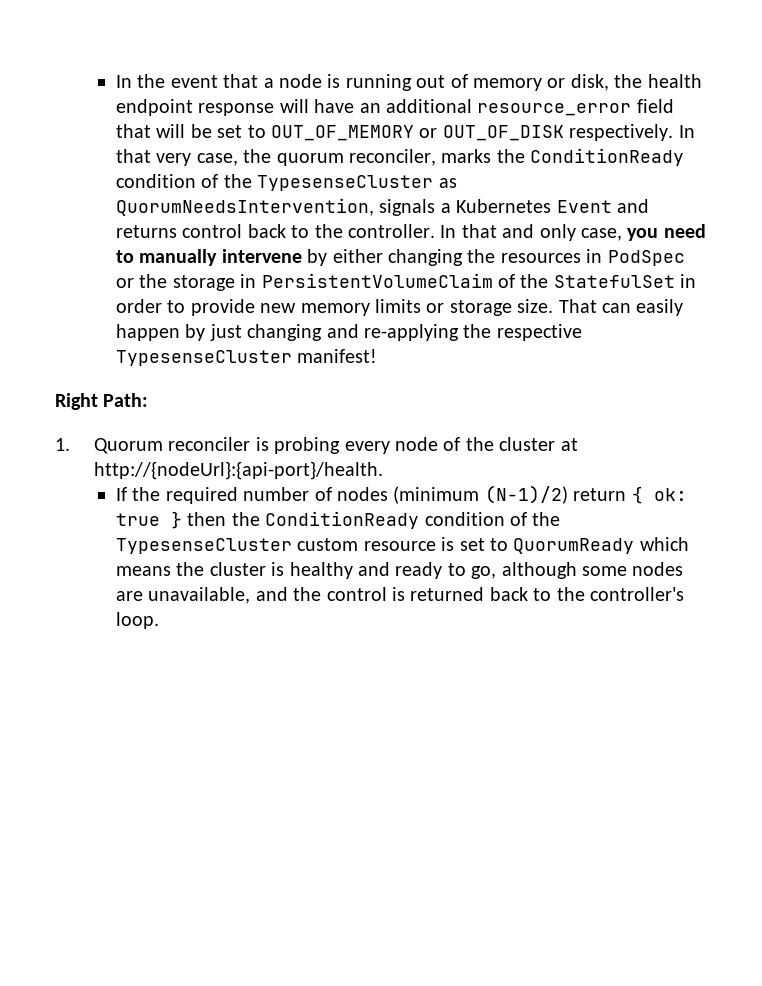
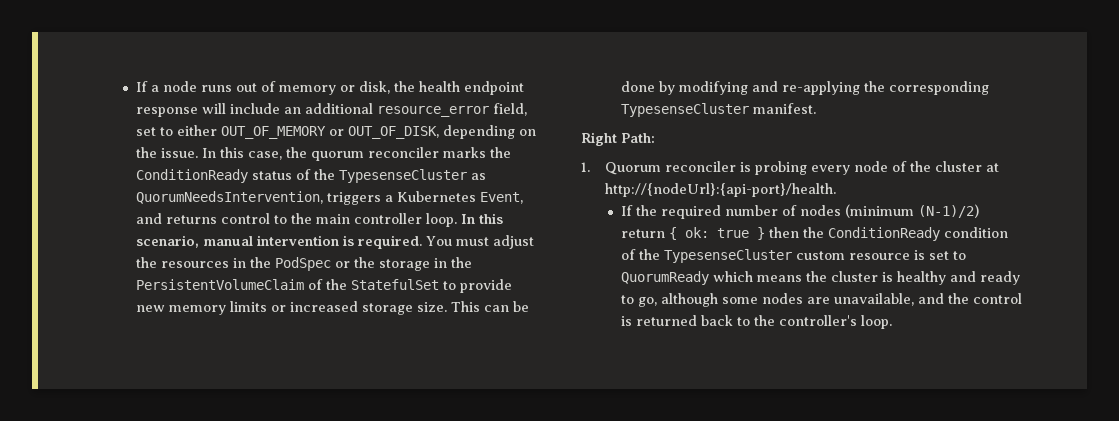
- In the event that a node is running out of memory or disk, the health endpoint response will have an additional resource_error field that will be set to OUT_OF_MEMORY or OUT_OF_DISK respectively. In that very case, the quorum reconciler, marks the ConditionReady condition of the TypesenseCluster as QuorumNeedsIntervention, signals a Kubernetes Event and returns control back to the controller. In that and only case, you need to manually intervene by either changing the resources in PodSpec or the storage in PersistentVolumeClaim of the StatefulSet in order to provide new memory limits or storage size.
+ If a node runs out of memory or disk, the health endpoint response will include an additional resource_error field, set to either OUT_OF_MEMORY or OUT_OF_DISK, depending on the issue. In this case, the quorum reconciler marks the ConditionReady status of the TypesenseCluster as QuorumNeedsIntervention, triggers a Kubernetes Event, and returns control to the main controller loop. In this scenario, manual intervention is required. You must adjust the resources in the PodSpec or the storage in the PersistentVolumeClaim of the StatefulSet to provide new memory limits or increased storage size.
- That can easily happen by just changing and re-applying the respective TypesenseCluster manifest!
+ This can be done by modifying and re-applying the corresponding TypesenseCluster manifest.

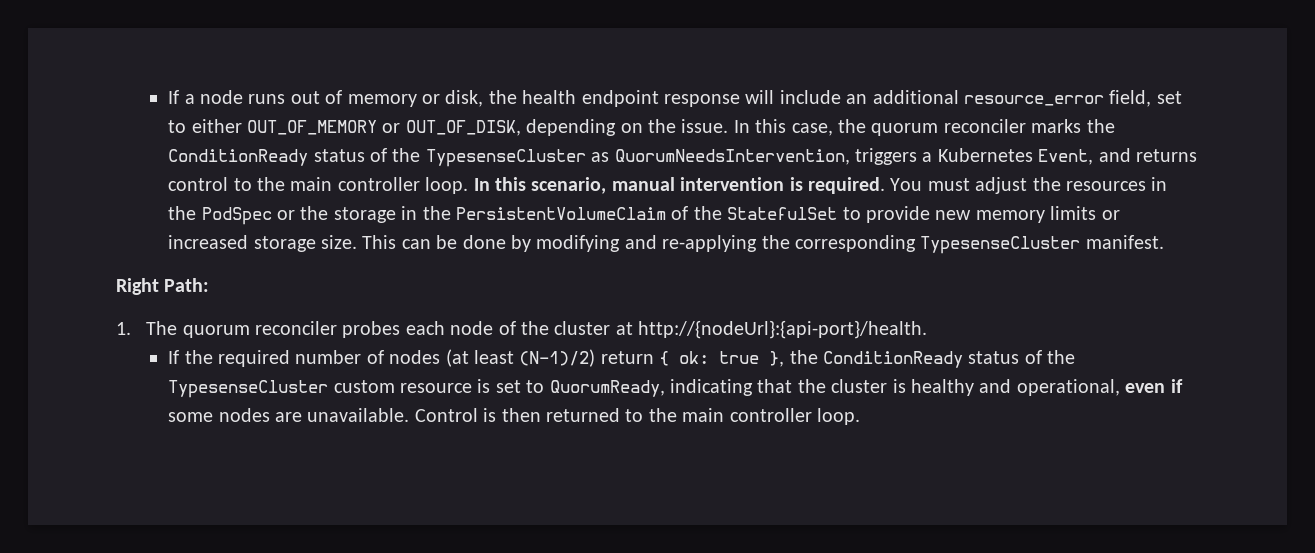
- 1. Quorum reconciler is probing every node of the cluster at http://{nodeUrl}:{api-port}/health.
+ 1. The quorum reconciler probes each node of the cluster at http://{nodeUrl}:{api-port}/health.
- If the required number of nodes (minimum (N-1)/2) return { ok: true } then the ConditionReady condition of the TypesenseCluster custom resource is set to QuorumReady which means the cluster is healthy and ready to go, although some nodes are unavailable, and the control is returned back to the controller's loop.
+ If the required number of nodes (at least (N-1)/2) return { ok: true }, the ConditionReady status of the TypesenseCluster custom resource is set to QuorumReady, indicating that the cluster is healthy and operational, even if some nodes are unavailable. Control is then returned to the main controller loop.

